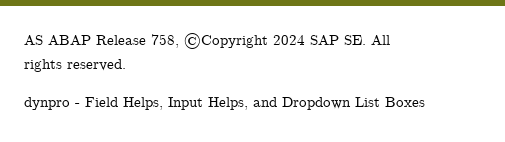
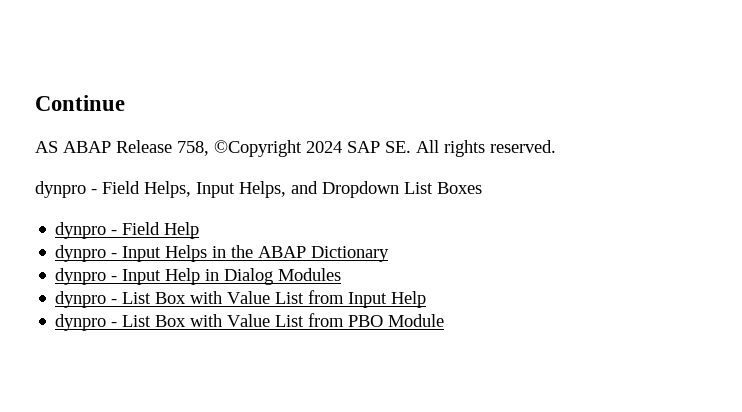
+ Continue
+ dynpro - Field Help
+ dynpro - Input Helps in the ABAP Dictionary
+ dynpro - Input Help in Dialog Modules
+ dynpro - List Box with Value List from Input Help
+ dynpro - List Box with Value List from PBO Module

